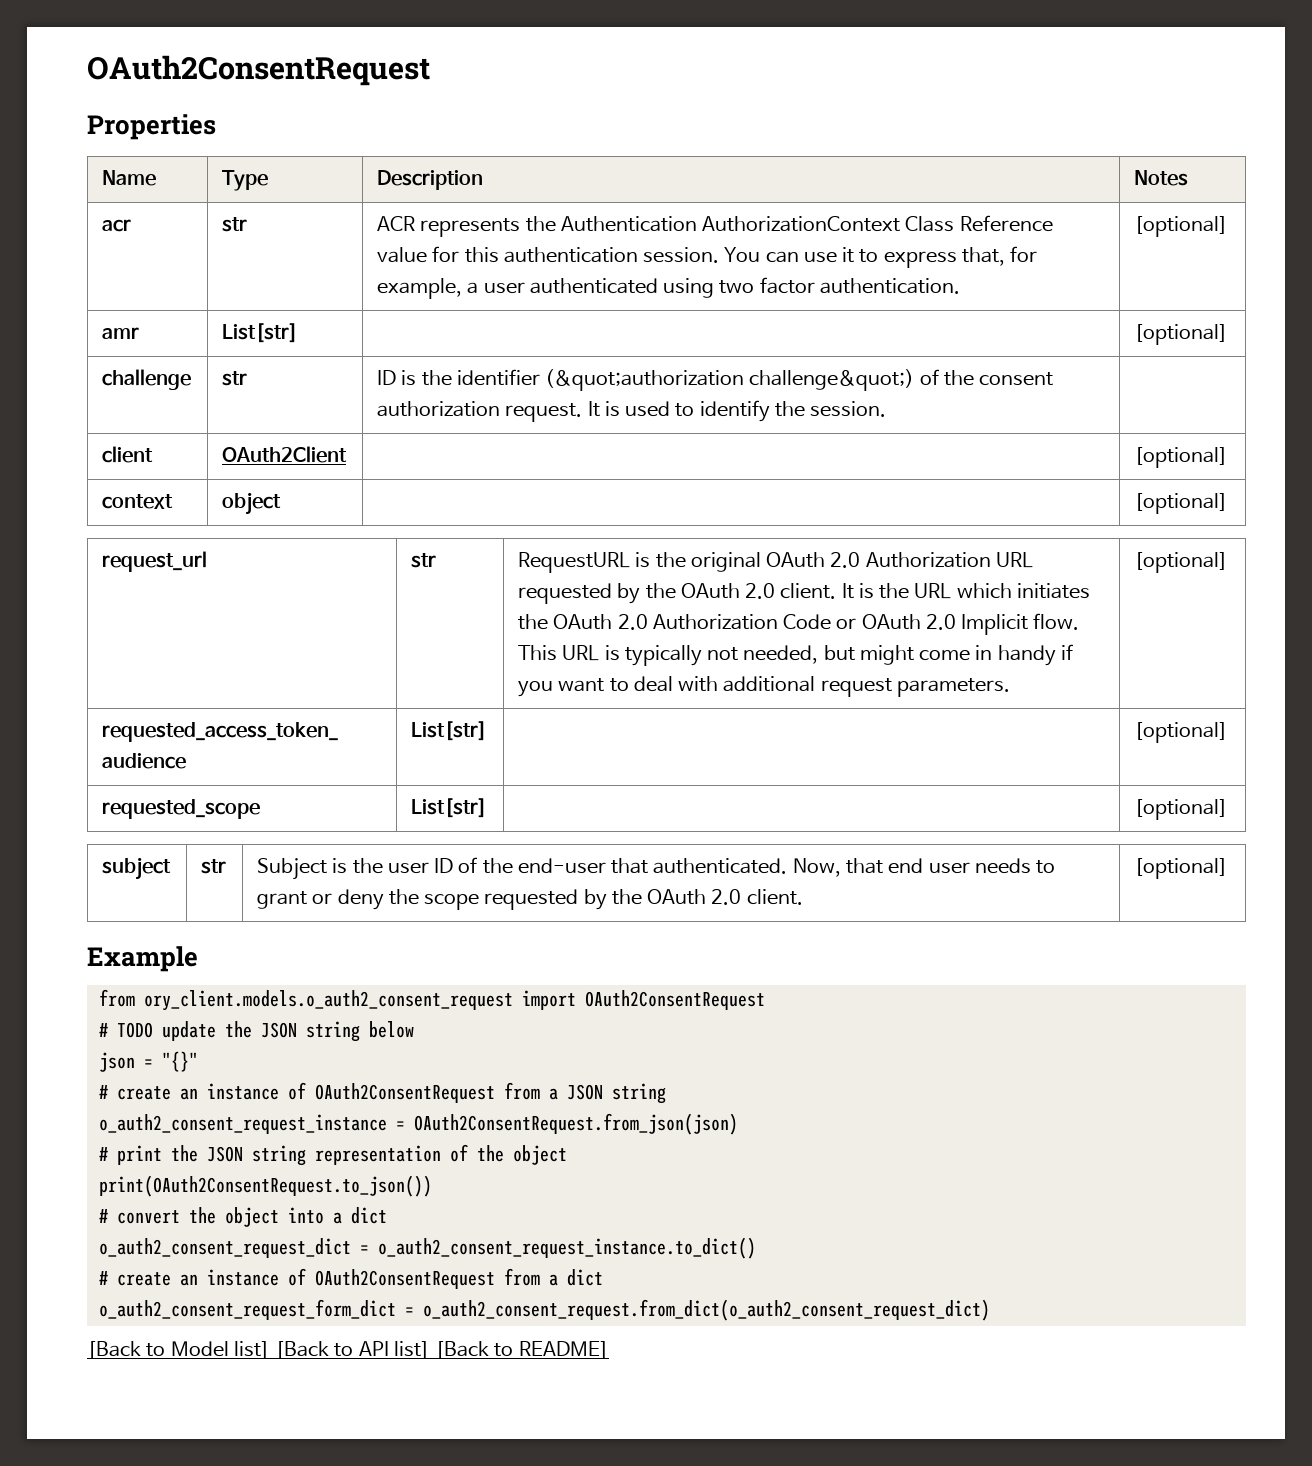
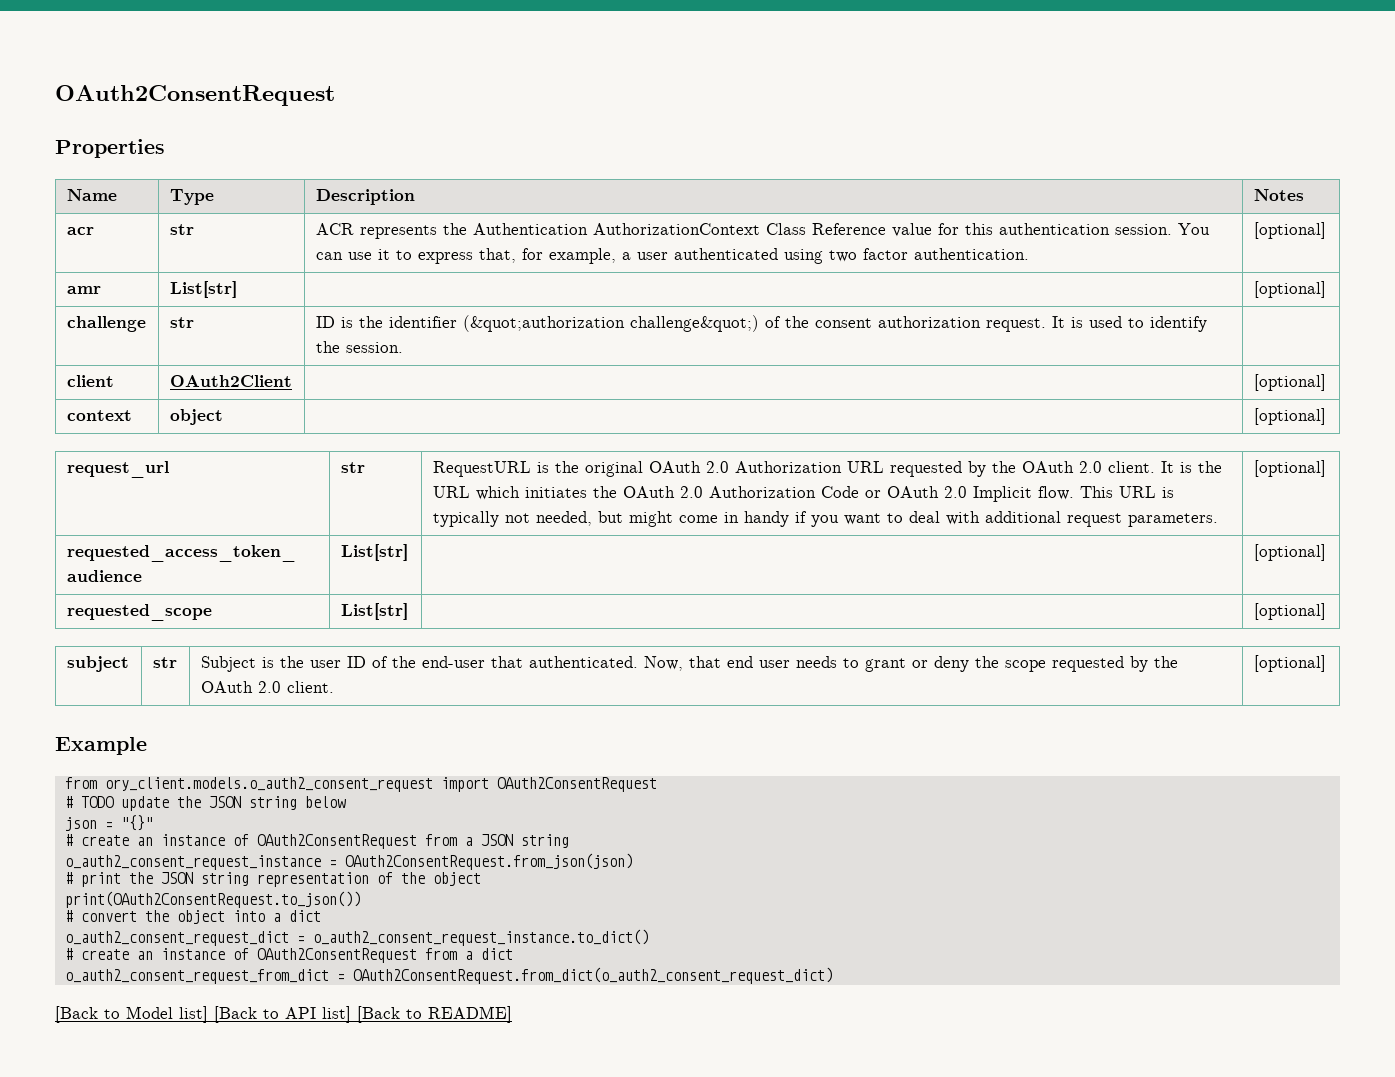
- o_auth2_consent_request_form_dict = o_auth2_consent_request.from_dict(o_auth2_consent_request_dict)
+ o_auth2_consent_request_from_dict = OAuth2ConsentRequest.from_dict(o_auth2_consent_request_dict)

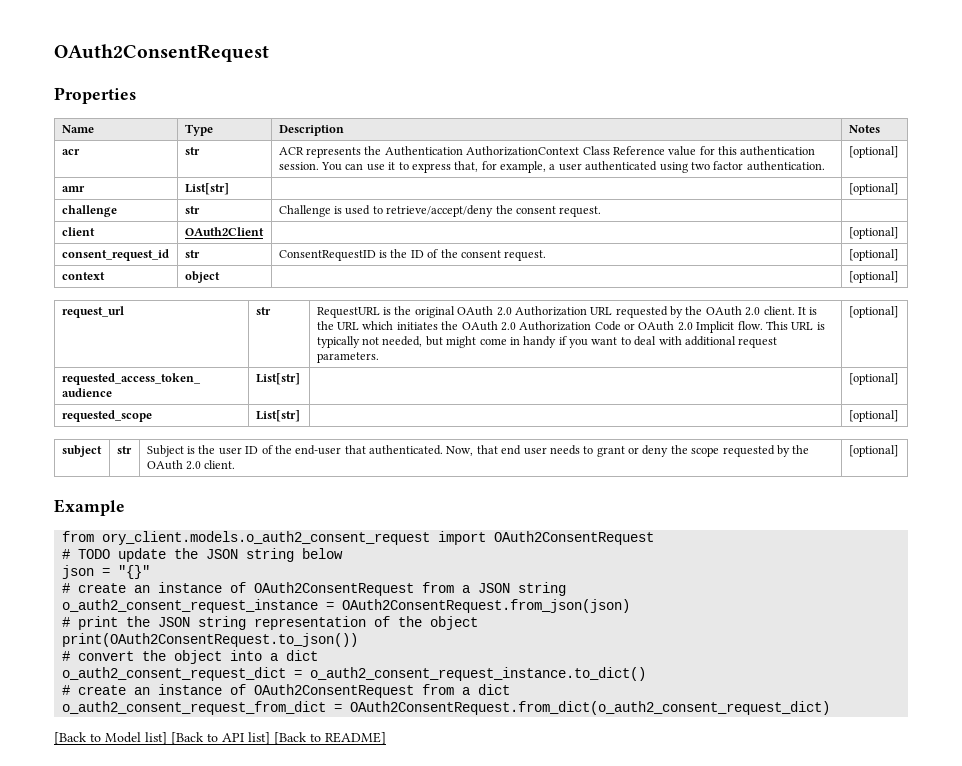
- challenge | str | ID is the identifier (&quot;authorization challenge&quot;) of the consent authorization request. It is used to identify the session. |
+ challenge | str | Challenge is used to retrieve/accept/deny the consent request. |
  client | OAuth2Client | | [optional]
+ consent_request_id | str | ConsentRequestID is the ID of the consent request. | [optional]

